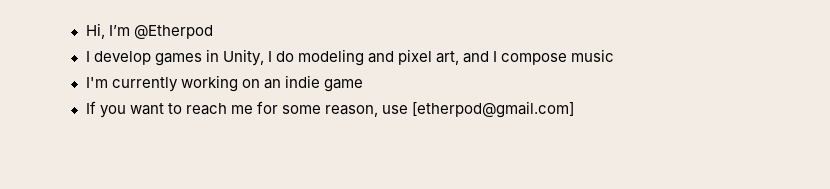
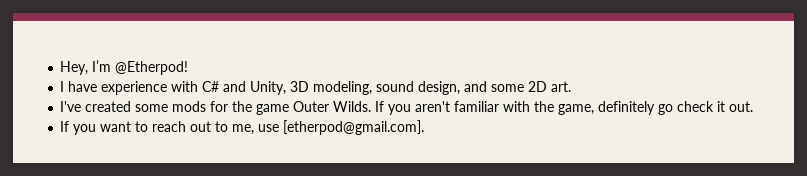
- Hi, I’m @Etherpod
- I develop games in Unity, I do modeling and pixel art, and I compose music
- I'm currently working on an indie game
+ Hey, I’m @Etherpod!
+ I have experience with C# and Unity, 3D modeling, sound design, and some 2D art.
+ I've created some mods for the game Outer Wilds. If you aren't familiar with the game, definitely go check it out.
- If you want to reach me for some reason, use [etherpod@gmail.com]
+ If you want to reach out to me, use [etherpod@gmail.com].

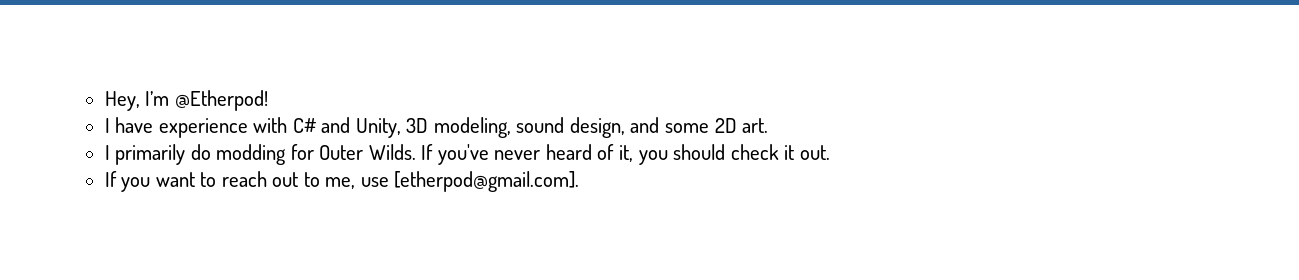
- I've created some mods for the game Outer Wilds. If you aren't familiar with the game, definitely go check it out.
+ I primarily do modding for Outer Wilds. If you've never heard of it, you should check it out.

